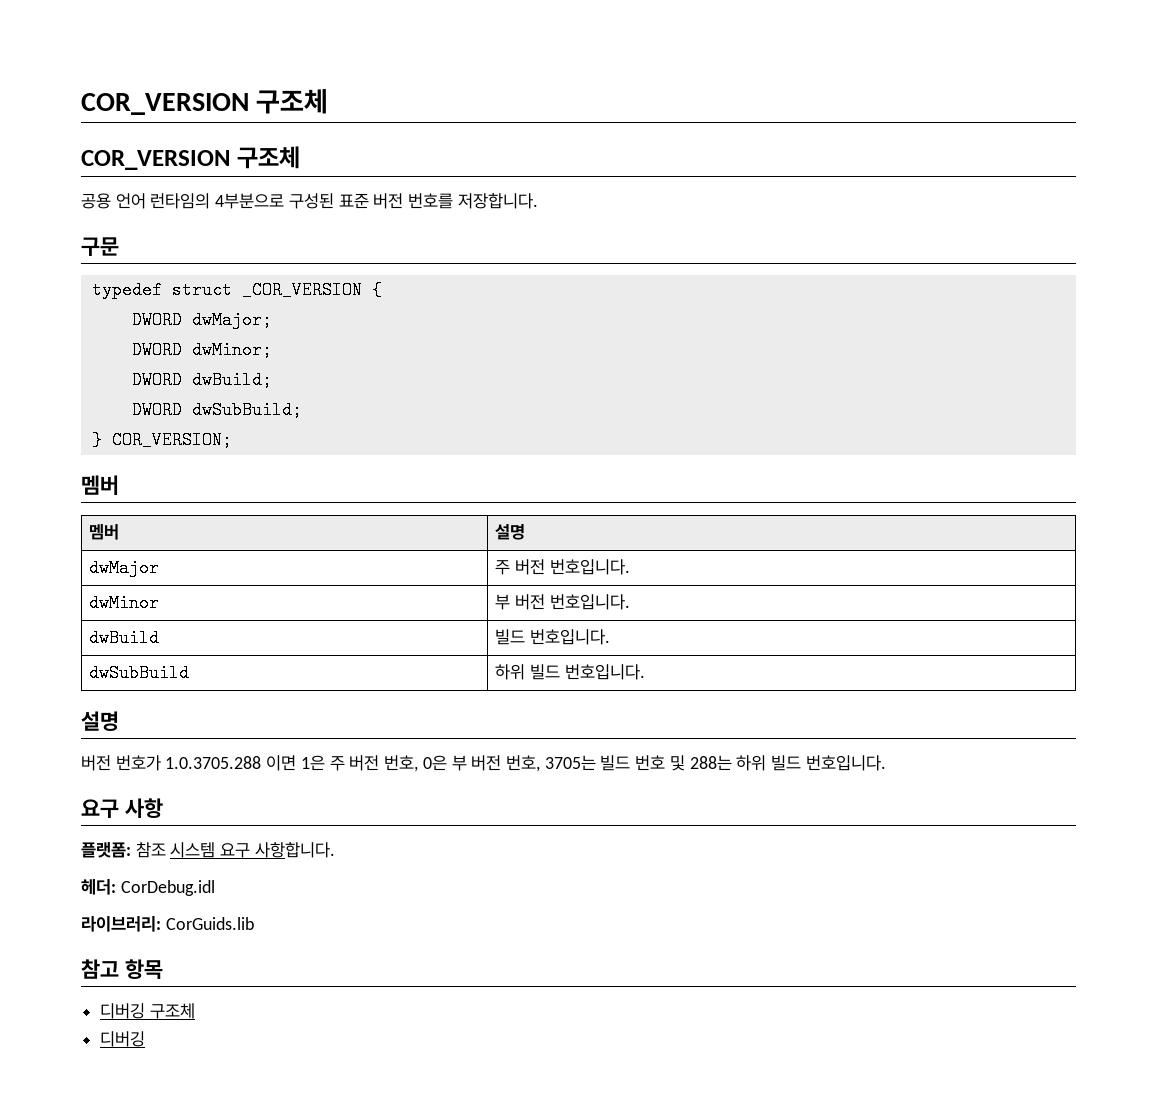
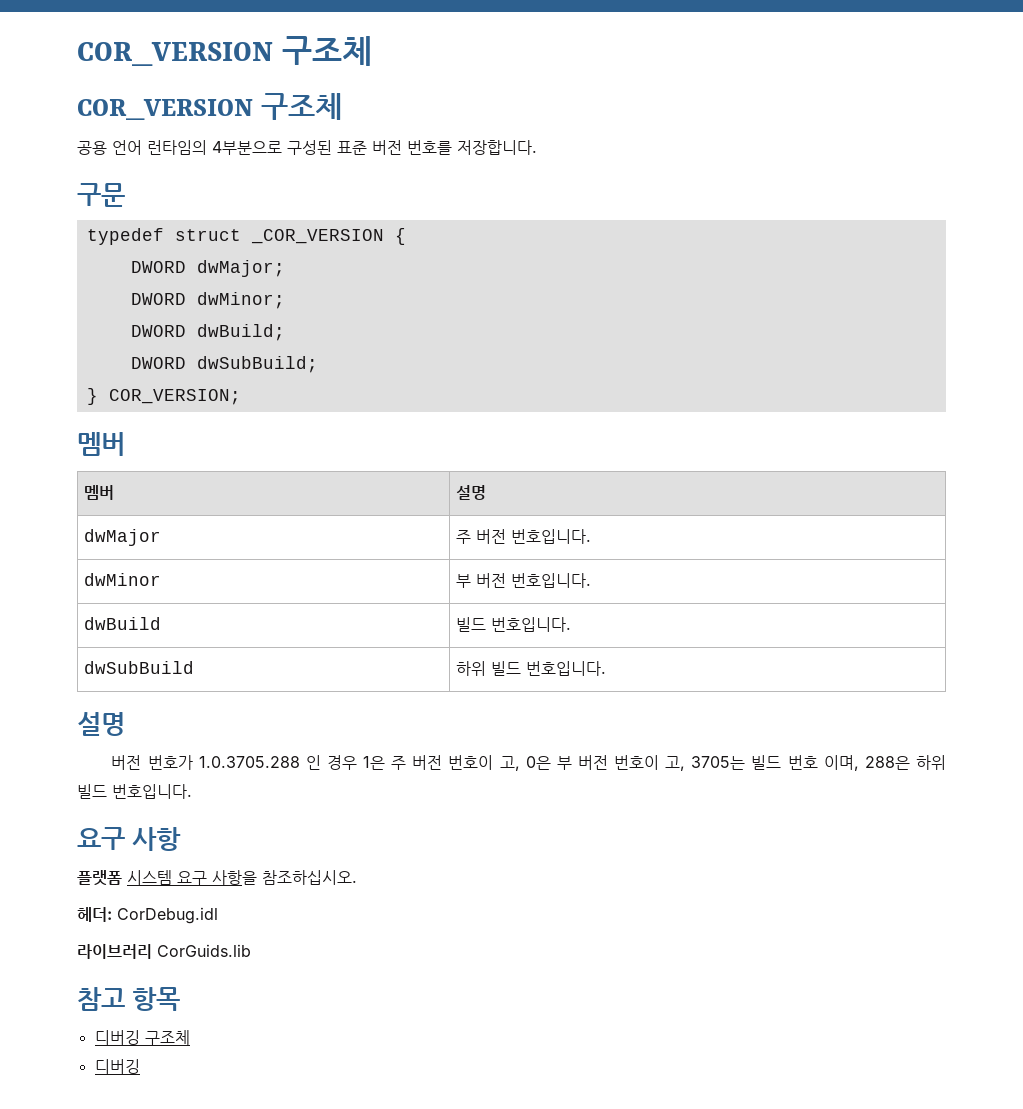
- 버전 번호가 1.0.3705.288 이면 1은 주 버전 번호, 0은 부 버전 번호, 3705는 빌드 번호 및 288는 하위 빌드 번호입니다.
+ 버전 번호가 1.0.3705.288 인 경우 1은 주 버전 번호이 고, 0은 부 버전 번호이 고, 3705는 빌드 번호 이며, 288은 하위 빌드 번호입니다.
- 플랫폼: 참조 시스템 요구 사항합니다.
+ 플랫폼 시스템 요구 사항을 참조하십시오.
- 라이브러리: CorGuids.lib
+ 라이브러리 CorGuids.lib

